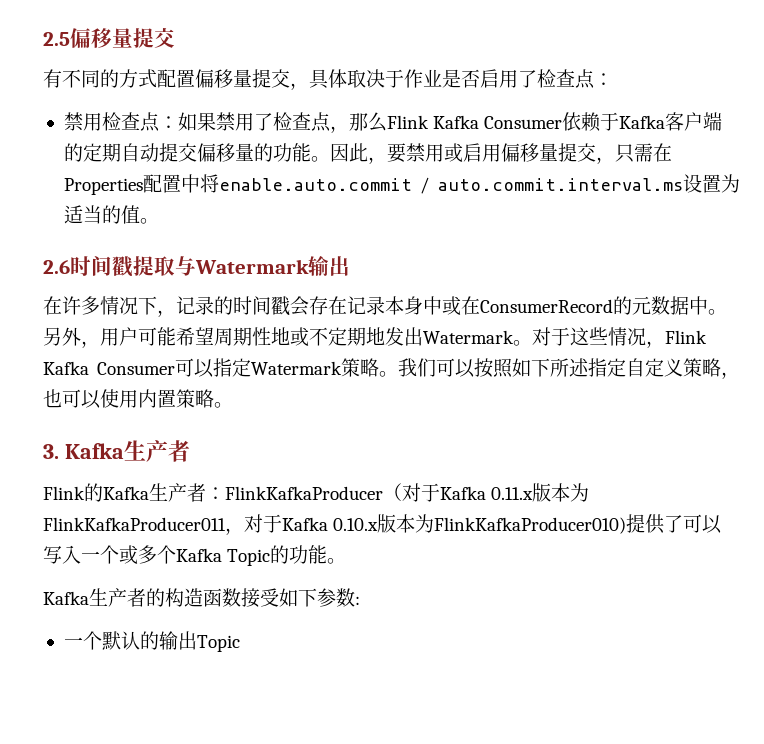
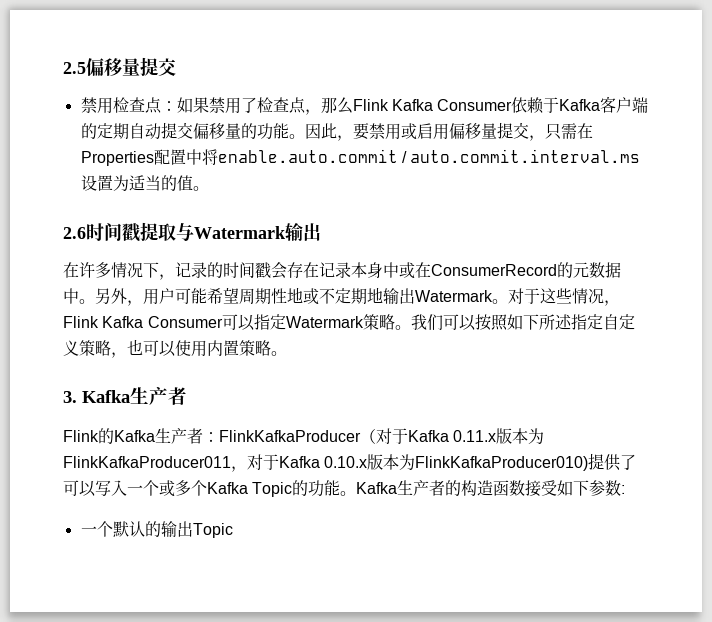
- 有不同的方式配置偏移量提交，具体取决于作业是否启用了检查点：
- 另外，用户可能希望周期性地或不定期地发出Watermark。
+ 另外，用户可能希望周期性地或不定期地输出Watermark。
- Flink的Kafka生产者：FlinkKafkaProducer（对于Kafka 0.11.x版本为FlinkKafkaProducer011，对于Kafka 0.10.x版本为FlinkKafkaProducer010)提供了可以写入一个或多个Kafka Topic的功能。
- Kafka生产者的构造函数接受如下参数:
+ Flink的Kafka生产者：FlinkKafkaProducer（对于Kafka 0.11.x版本为FlinkKafkaProducer011，对于Kafka 0.10.x版本为FlinkKafkaProducer010)提供了可以写入一个或多个Kafka Topic的功能。Kafka生产者的构造函数接受如下参数:

